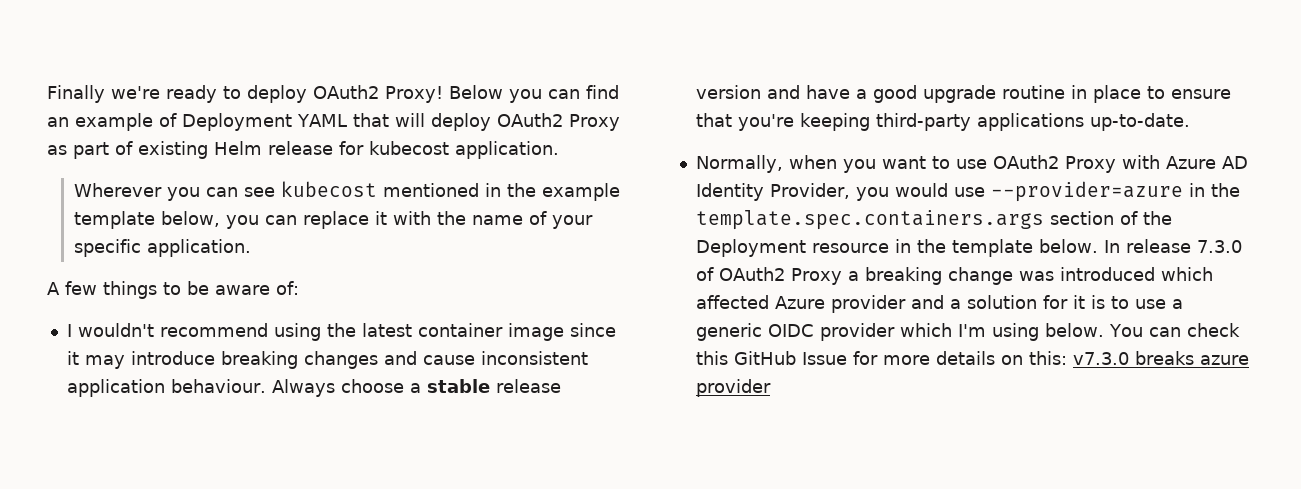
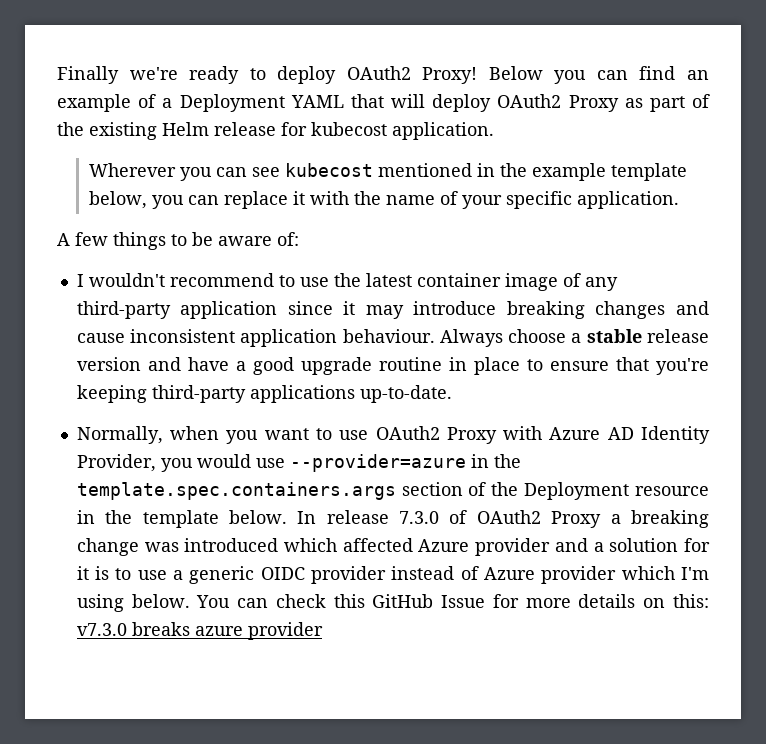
- Below you can find an example of Deployment YAML that will deploy OAuth2 Proxy as part of existing Helm release for kubecost application.
+ Below you can find an example of a Deployment YAML that will deploy OAuth2 Proxy as part of the existing Helm release for kubecost application.
- I wouldn't recommend using the latest container image since it may introduce breaking changes and cause inconsistent application behaviour.
+ I wouldn't recommend to use the latest container image of any third-party application since it may introduce breaking changes and cause inconsistent application behaviour.
- In release 7.3.0 of OAuth2 Proxy a breaking change was introduced which affected Azure provider and a solution for it is to use a generic OIDC provider which I'm using below.
+ In release 7.3.0 of OAuth2 Proxy a breaking change was introduced which affected Azure provider and a solution for it is to use a generic OIDC provider instead of Azure provider which I'm using below.

